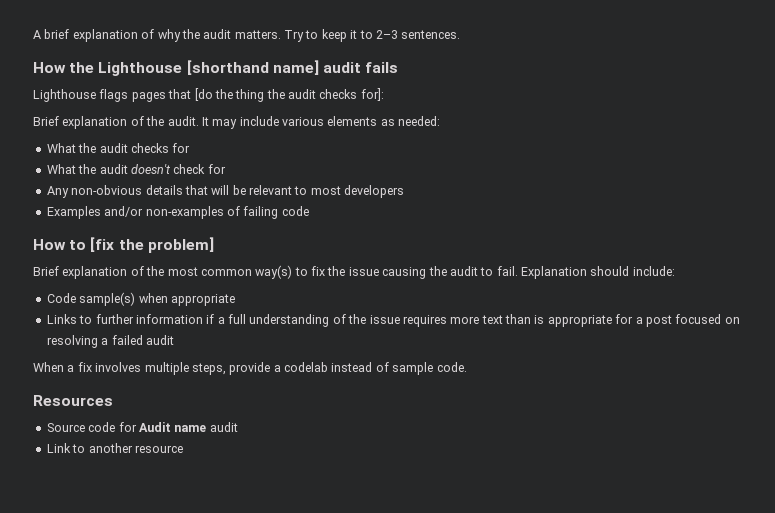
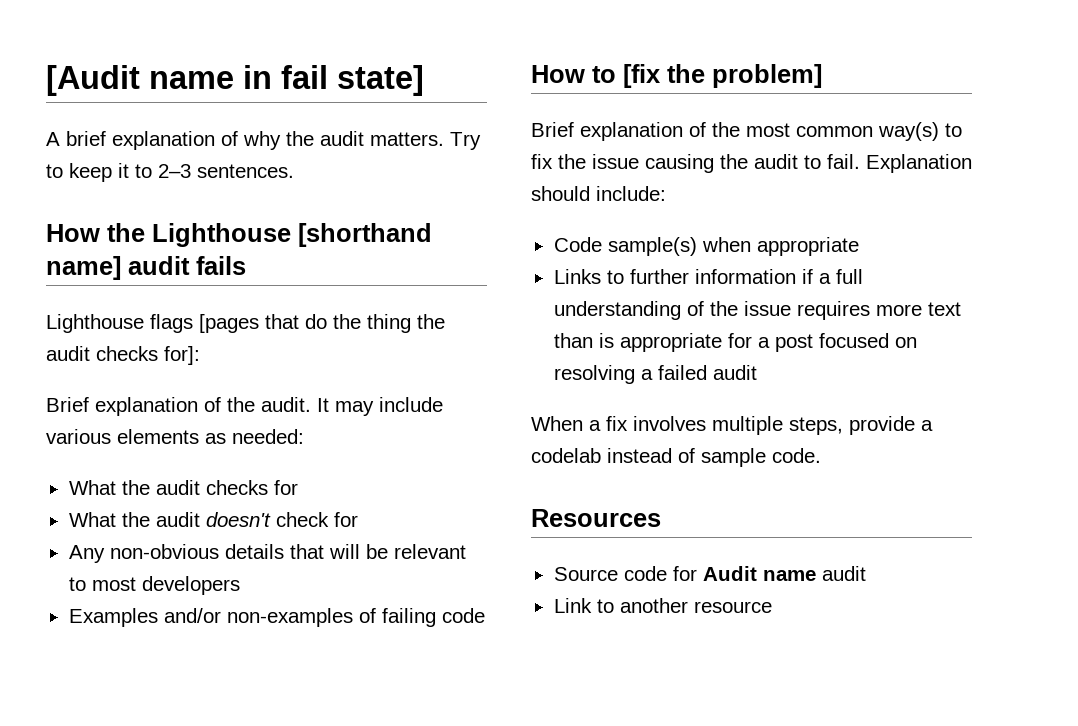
+ [Audit name in fail state]
- Lighthouse flags pages that [do the thing the audit checks for]:
+ Lighthouse flags [pages that do the thing the audit checks for]:

